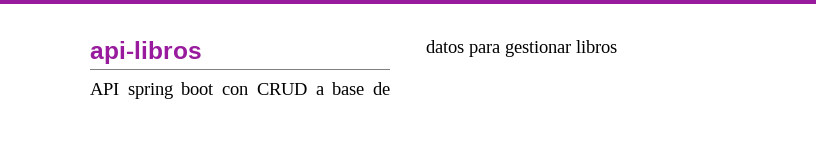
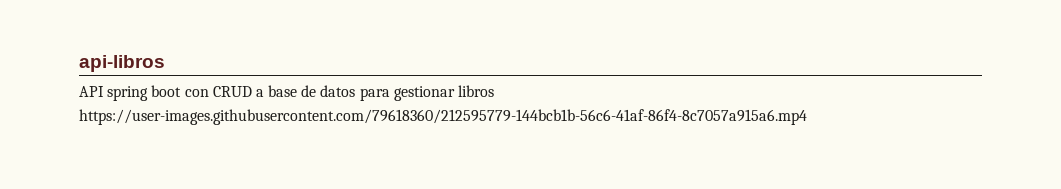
+ https://user-images.githubusercontent.com/79618360/212595779-144bcb1b-56c6-41af-86f4-8c7057a915a6.mp4

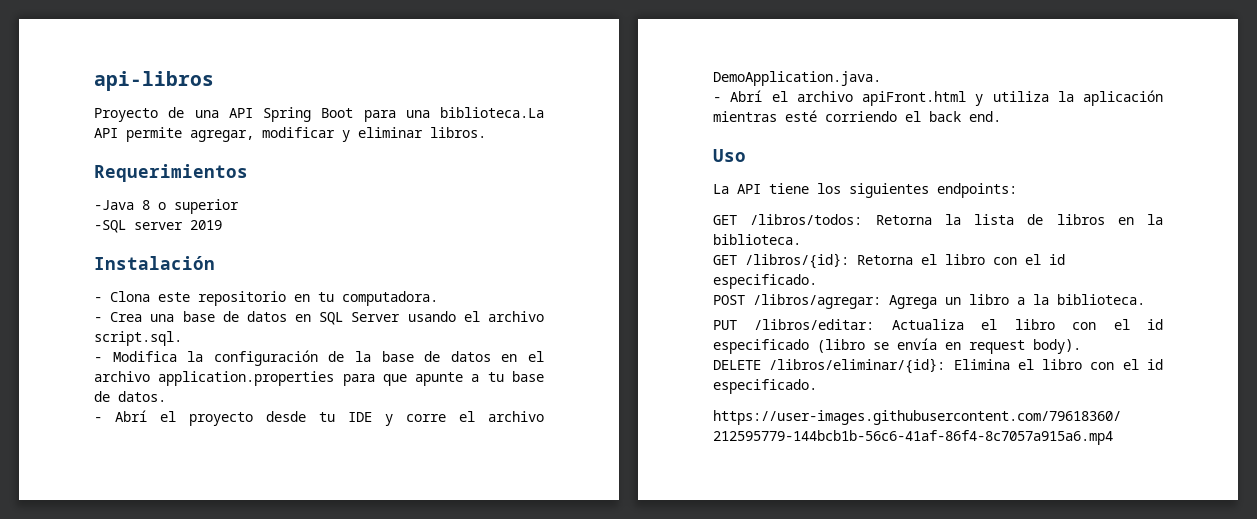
- API spring boot con CRUD a base de datos para gestionar libros
+ Proyecto de una API Spring Boot para una biblioteca.La API permite agregar, modificar y eliminar libros.
+ Requerimientos
+ -Java 8 o superior
+ -SQL server 2019
+ Instalación
+ - Clona este repositorio en tu computadora.
+ - Crea una base de datos en SQL Server usando el archivo script.sql.
+ - Modifica la configuración de la base de datos en el archivo application.properties para que apunte a tu base de datos.
+ - Abrí el proyecto desde tu IDE y corre el archivo DemoApplication.java.
+ - Abrí el archivo apiFront.html y utiliza la aplicación mientras esté corriendo el back end.
+ Uso
+ La API tiene los siguientes endpoints:
+ GET /libros/todos: Retorna la lista de libros en la biblioteca.
+ GET /libros/{id}: Retorna el libro con el id especificado.
+ POST /libros/agregar: Agrega un libro a la biblioteca.
+ PUT /libros/editar: Actualiza el libro con el id especificado (libro se envía en request body).
+ DELETE /libros/eliminar/{id}: Elimina el libro con el id especificado.

